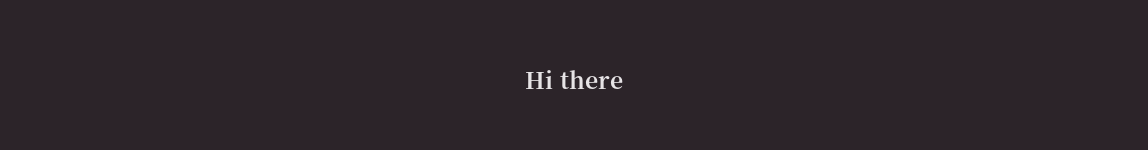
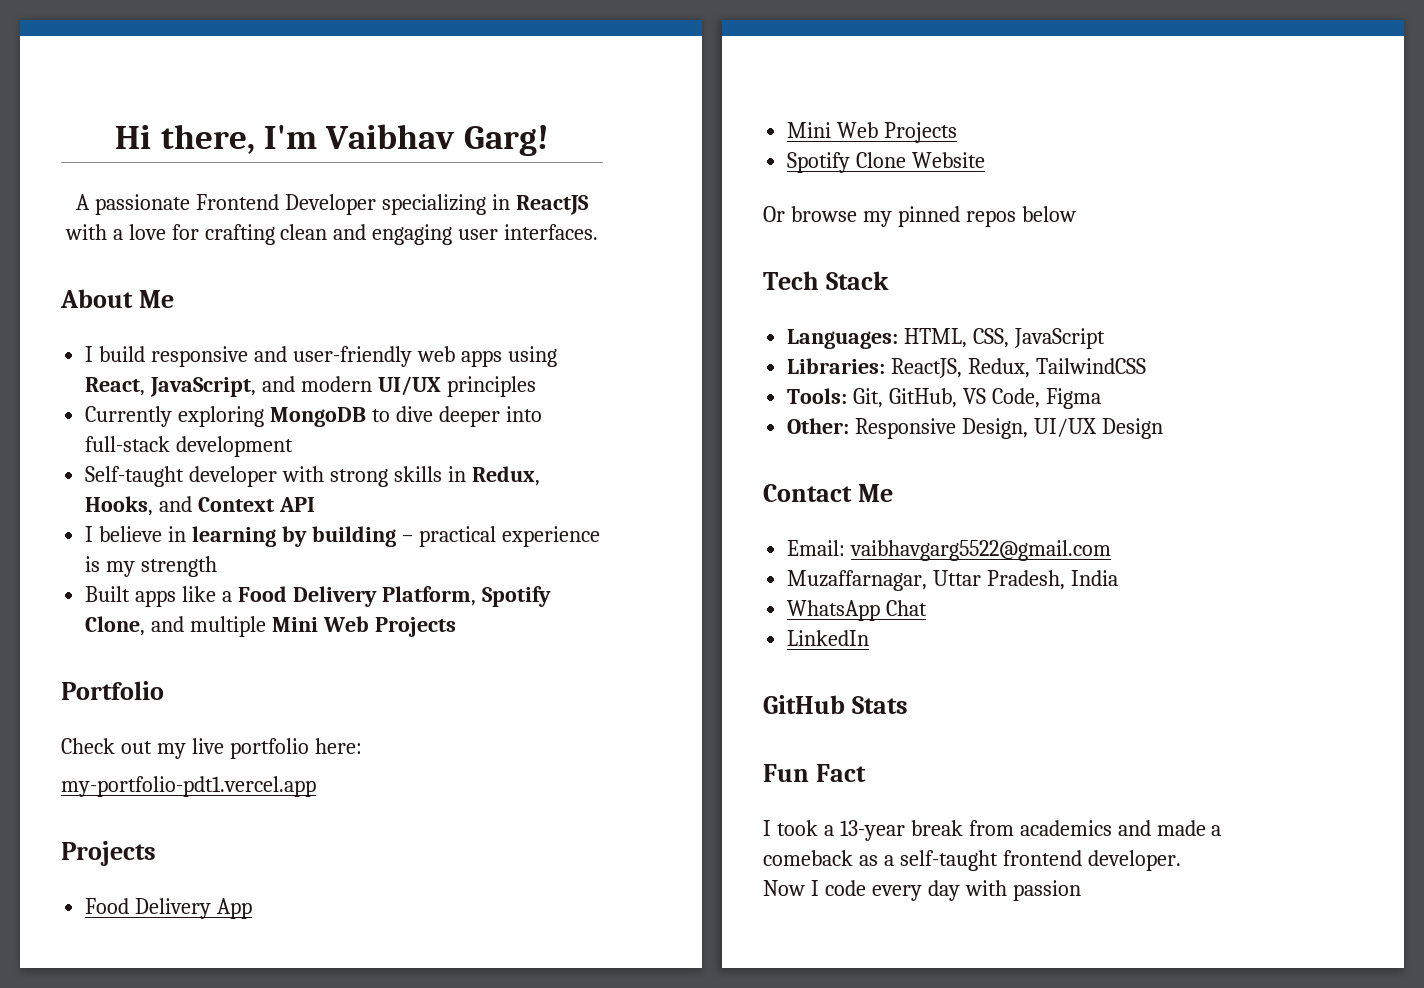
- Hi there
+ Hi there, I'm Vaibhav Garg!
+ A passionate Frontend Developer specializing in ReactJS with a love for crafting clean and engaging user interfaces.
+ About Me
+ I build responsive and user-friendly web apps using React, JavaScript, and modern UI/UX principles
+ Currently exploring MongoDB to dive deeper into full-stack development
+ Self-taught developer with strong skills in Redux, Hooks, and Context API
+ I believe in learning by building – practical experience is my strength
+ Built apps like a Food Delivery Platform, Spotify Clone, and multiple Mini Web Projects
+ Portfolio
+ Check out my live portfolio here:
+ my-portfolio-pdt1.vercel.app
+ Projects
+ Food Delivery App
+ Mini Web Projects
+ Spotify Clone Website
+ Or browse my pinned repos below
+ Tech Stack
+ Languages: HTML, CSS, JavaScript
+ Libraries: ReactJS, Redux, TailwindCSS
+ Tools: Git, GitHub, VS Code, Figma
+ Other: Responsive Design, UI/UX Design
+ Contact Me
+ Email: vaibhavgarg5522@gmail.com
+ Muzaffarnagar, Uttar Pradesh, India
+ WhatsApp Chat
+ LinkedIn
+ GitHub Stats
+ Fun Fact
+ I took a 13-year break from academics and made a comeback as a self-taught frontend developer.
+ Now I code every day with passion

